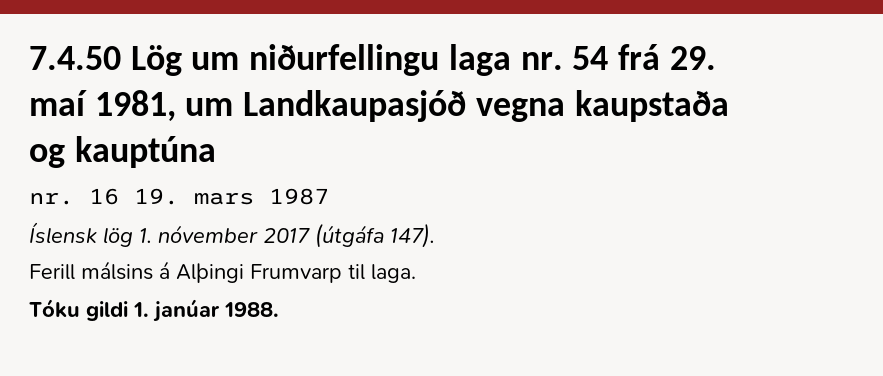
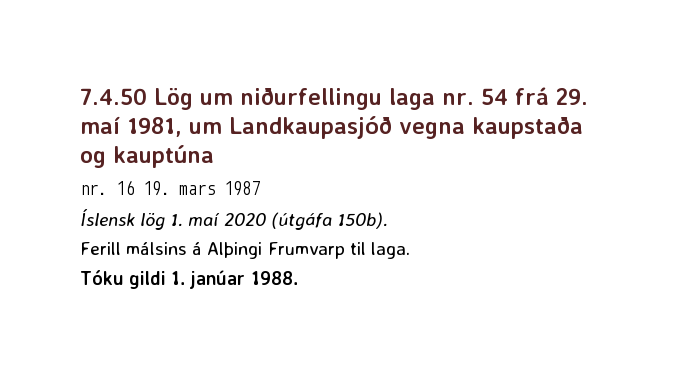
- Íslensk lög 1. nóvember 2017 (útgáfa 147).
+ Íslensk lög 1. maí 2020 (útgáfa 150b).

